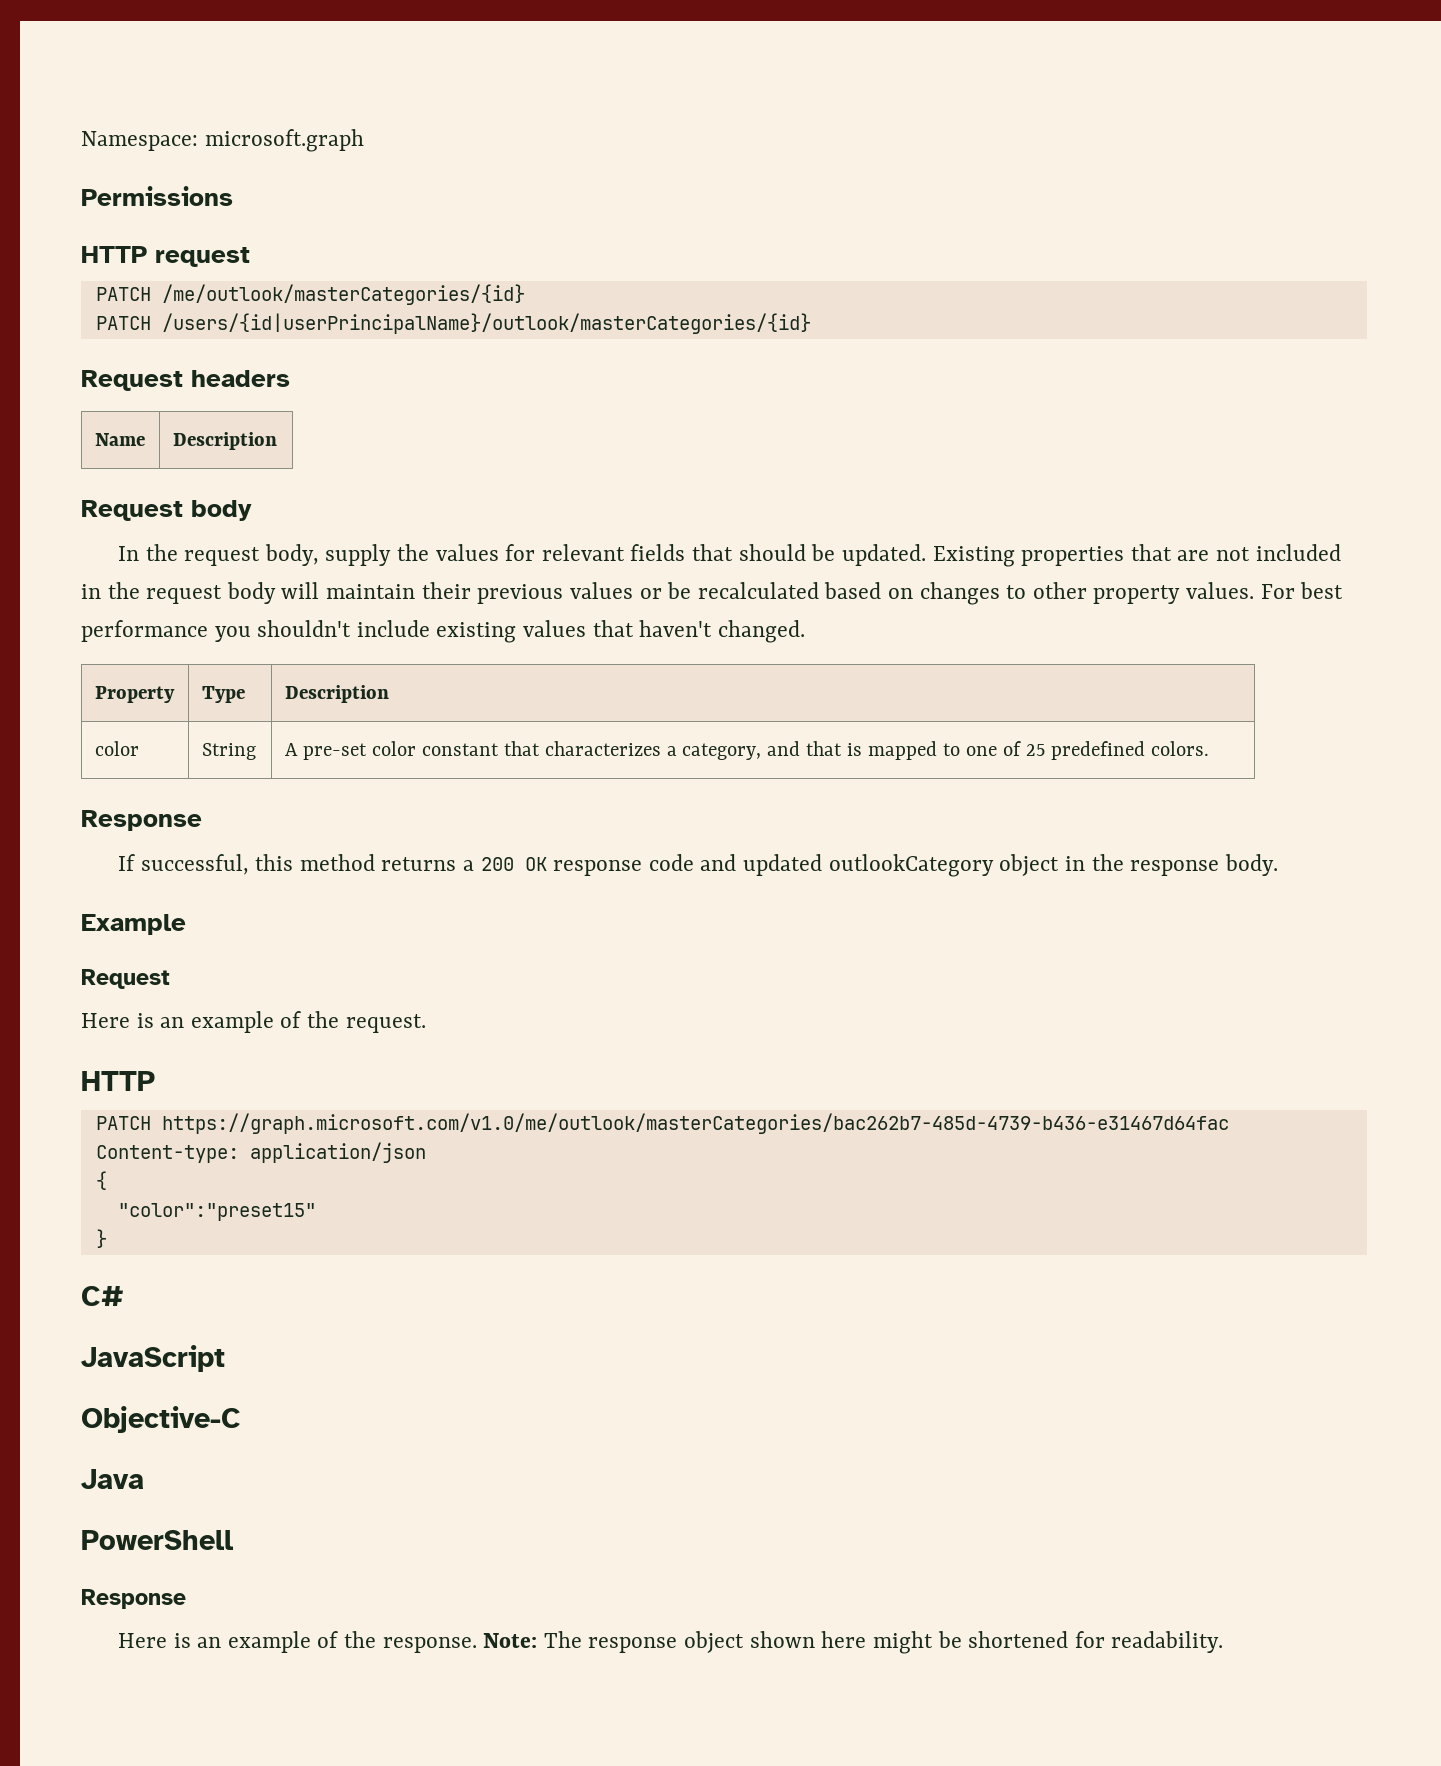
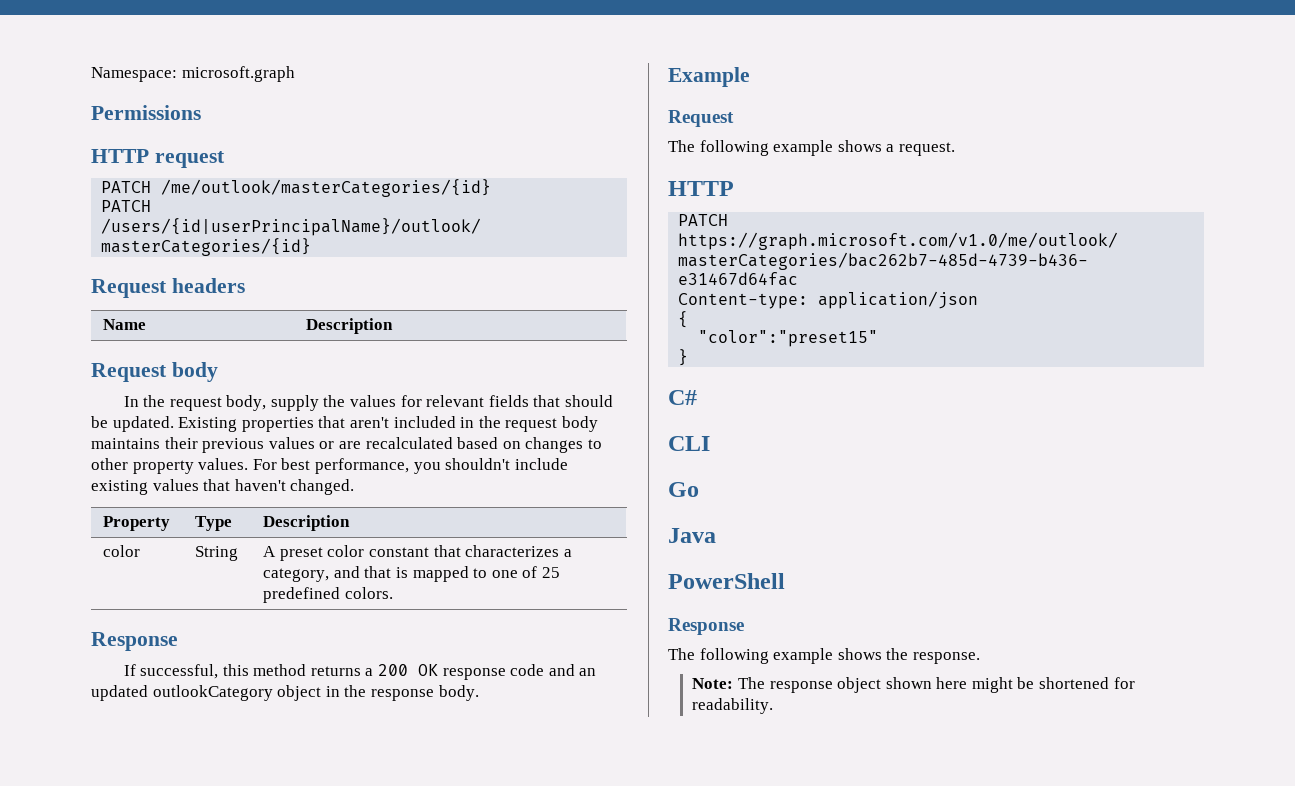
- Existing properties that are not included in the request body will maintain their previous values or be recalculated based on changes to other property values.
+ Existing properties that aren't included in the request body maintains their previous values or are recalculated based on changes to other property values.
- For best performance you shouldn't include existing values that haven't changed.
+ For best performance, you shouldn't include existing values that haven't changed.
- color | String | A pre-set color constant that characterizes a category, and that is mapped to one of 25 predefined colors.
+ color | String | A preset color constant that characterizes a category, and that is mapped to one of 25 predefined colors.
- If successful, this method returns a 200 OK response code and updated outlookCategory object in the response body.
+ If successful, this method returns a 200 OK response code and an updated outlookCategory object in the response body.
- Here is an example of the request.
+ The following example shows a request.
- JavaScript
- Objective-C
+ CLI
+ Go
- Here is an example of the response. Note: The response object shown here might be shortened for readability.
+ The following example shows the response.
+ Note: The response object shown here might be shortened for readability.

